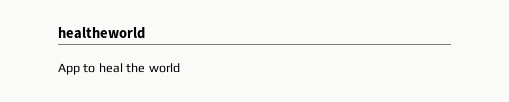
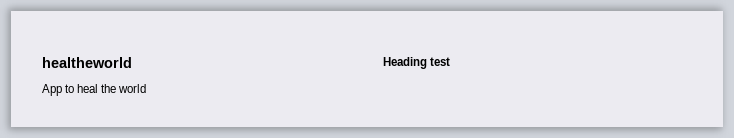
+ Heading test

